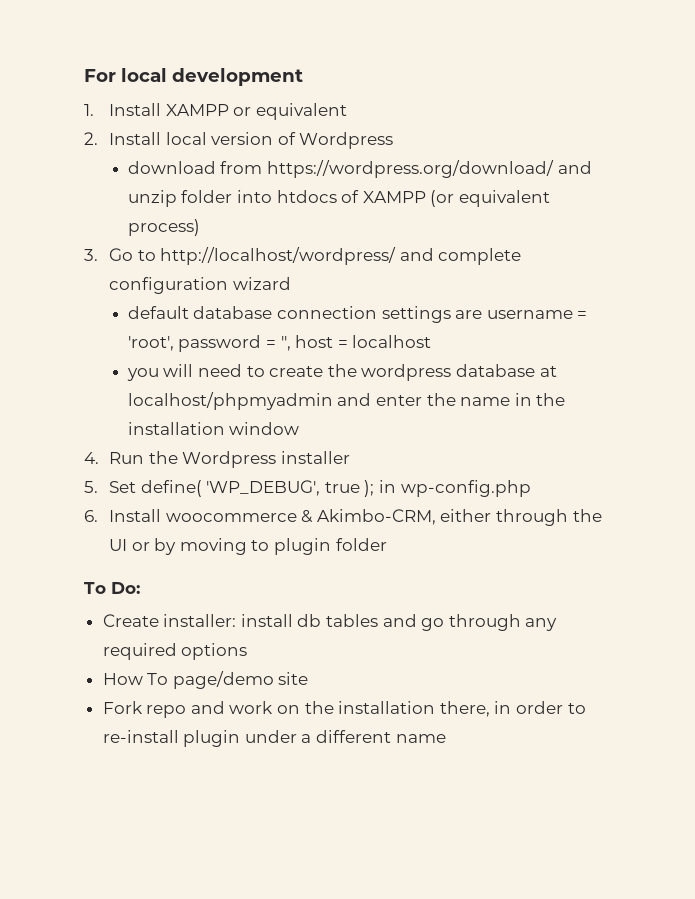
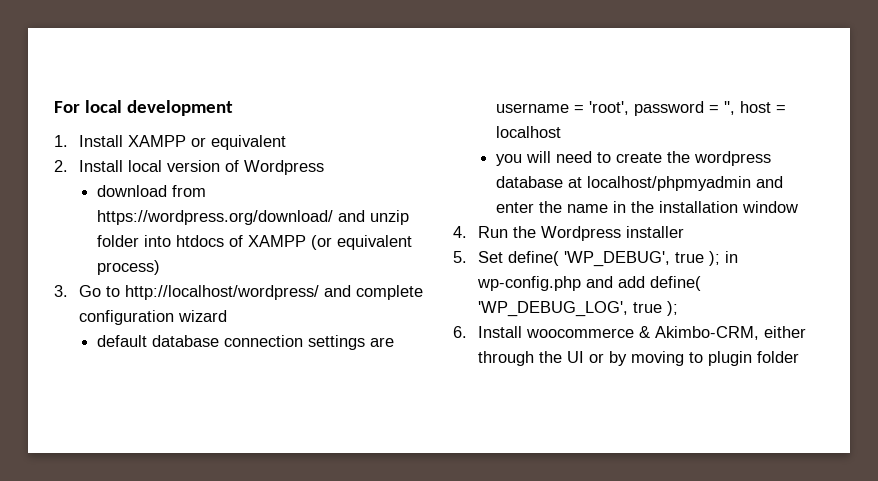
- 5. Set define( 'WP_DEBUG', true ); in wp-config.php
+ 5. Set define( 'WP_DEBUG', true ); in wp-config.php and add define( 'WP_DEBUG_LOG', true );
- To Do:
- Create installer: install db tables and go through any required options
- How To page/demo site
- Fork repo and work on the installation there, in order to re-install plugin under a different name

